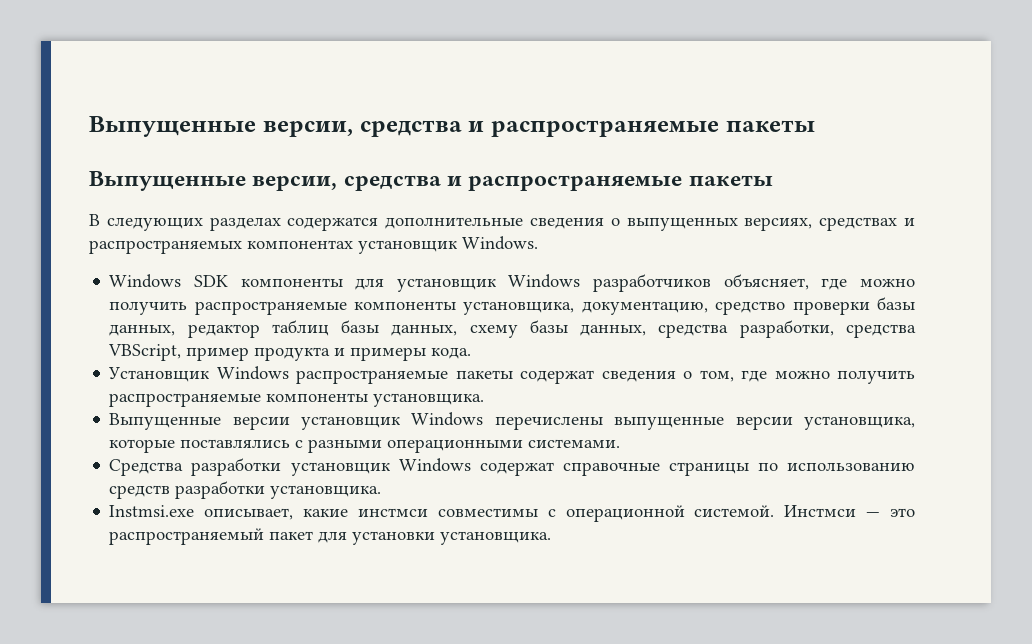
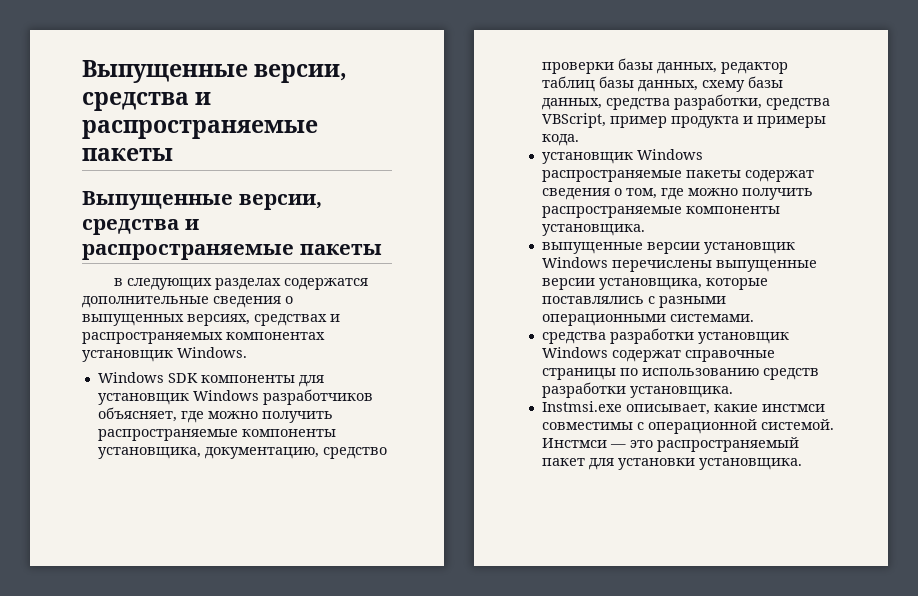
- В следующих разделах содержатся дополнительные сведения о выпущенных версиях, средствах и распространяемых компонентах установщик Windows.
+ в следующих разделах содержатся дополнительные сведения о выпущенных версиях, средствах и распространяемых компонентах установщик Windows.
- Установщик Windows распространяемые пакеты содержат сведения о том, где можно получить распространяемые компоненты установщика.
+ установщик Windows распространяемые пакеты содержат сведения о том, где можно получить распространяемые компоненты установщика.
- Выпущенные версии установщик Windows перечислены выпущенные версии установщика, которые поставлялись с разными операционными системами.
+ выпущенные версии установщик Windows перечислены выпущенные версии установщика, которые поставлялись с разными операционными системами.
- Средства разработки установщик Windows содержат справочные страницы по использованию средств разработки установщика.
+ средства разработки установщик Windows содержат справочные страницы по использованию средств разработки установщика.

